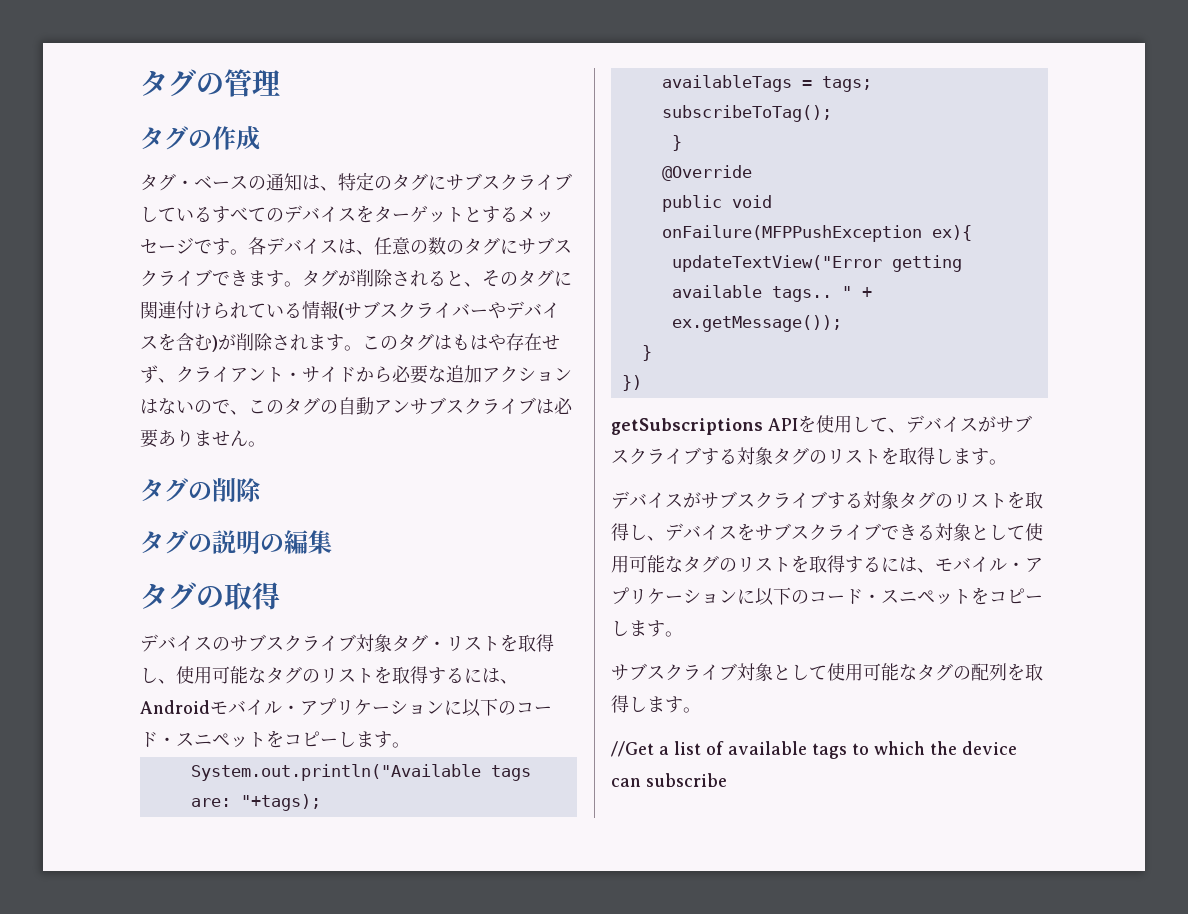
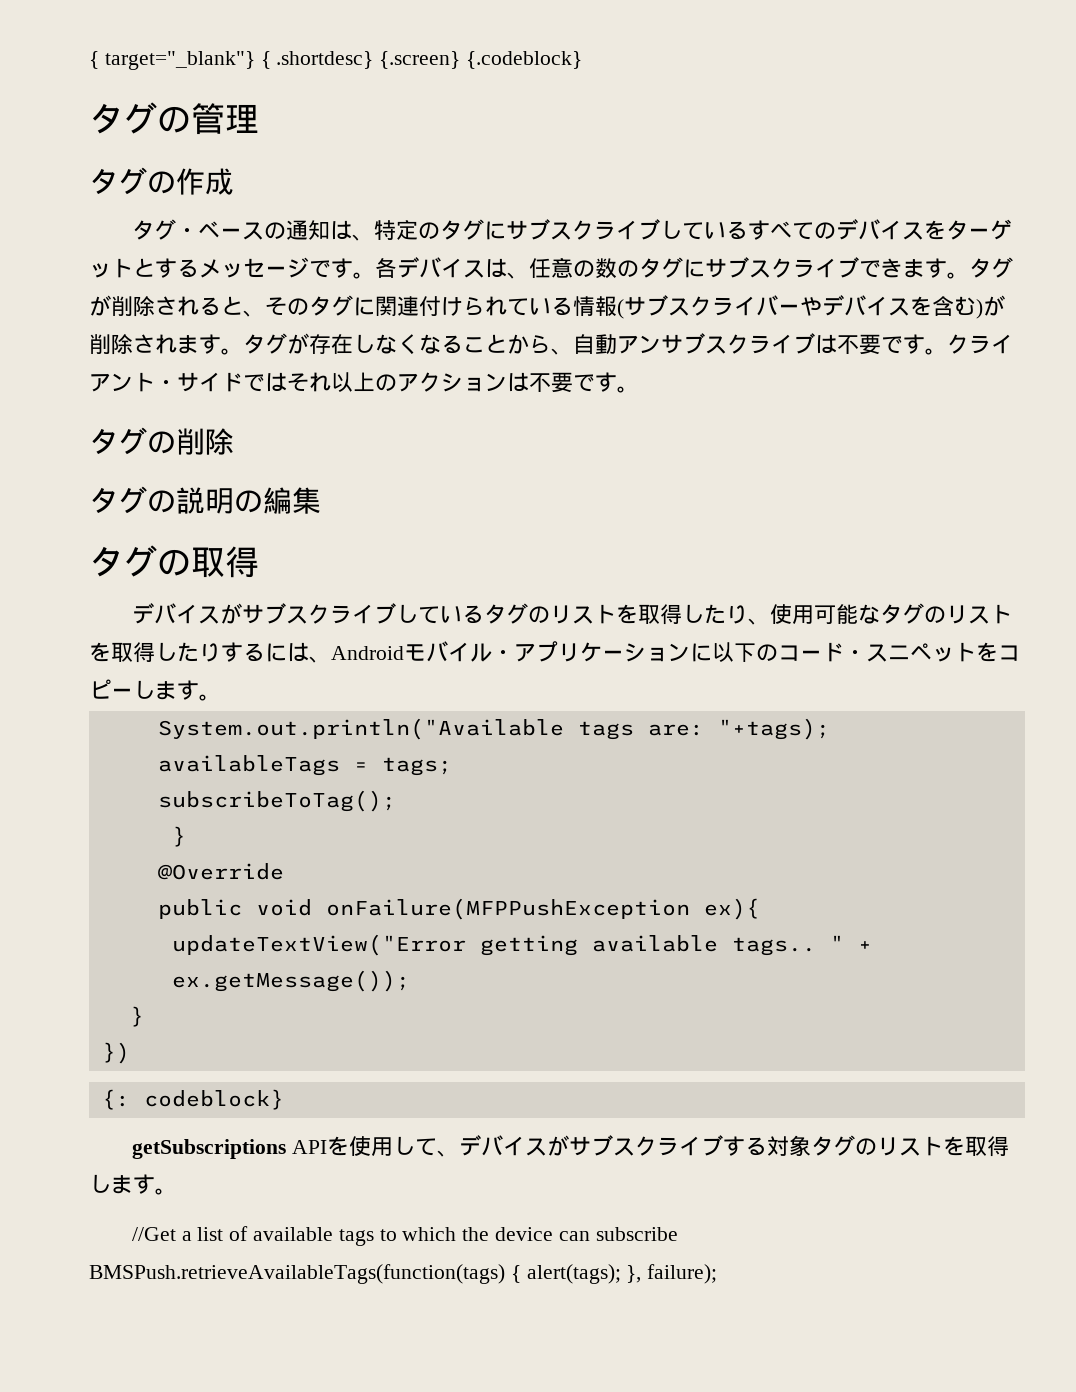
+ { target="_blank"} { .shortdesc} {.screen} {.codeblock}
- このタグはもはや存在せず、クライアント・サイドから必要な追加アクションはないので、このタグの自動アンサブスクライブは必要ありません。
+ タグが存在しなくなることから、自動アンサブスクライブは不要です。クライアント・サイドではそれ以上のアクションは不要です。
- デバイスのサブスクライブ対象タグ・リストを取得し、使用可能なタグのリストを取得するには、Androidモバイル・アプリケーションに以下のコード・スニペットをコピーします。
+ デバイスがサブスクライブしているタグのリストを取得したり、使用可能なタグのリストを取得したりするには、Androidモバイル・アプリケーションに以下のコード・スニペットをコピーします。
+ {: codeblock}
- デバイスがサブスクライブする対象タグのリストを取得し、デバイスをサブスクライブできる対象として使用可能なタグのリストを取得するには、モバイル・アプリケーションに以下のコード・スニペットをコピーします。
- サブスクライブ対象として使用可能なタグの配列を取得します。
- //Get a list of available tags to which the device can subscribe
+ //Get a list of available tags to which the device can subscribe BMSPush.retrieveAvailableTags(function(tags) { alert(tags); }, failure);

